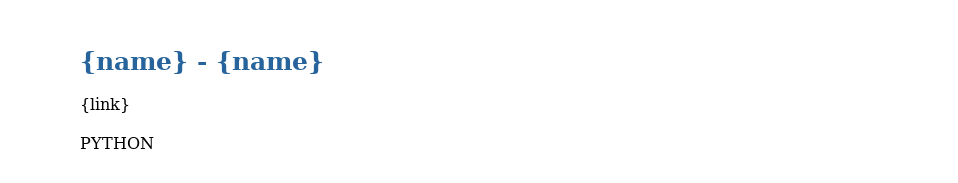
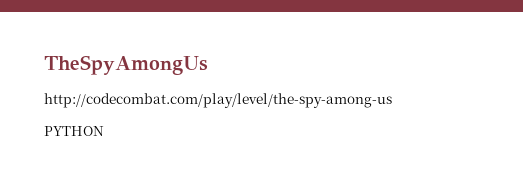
- {name} - {name}
- {link}
+ TheSpyAmongUs
+ http://codecombat.com/play/level/the-spy-among-us

